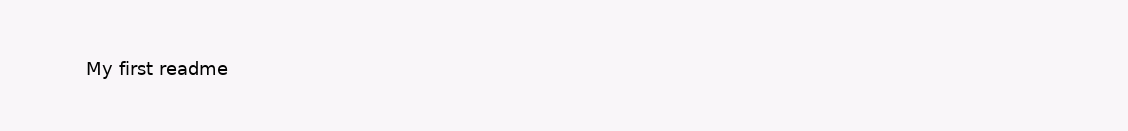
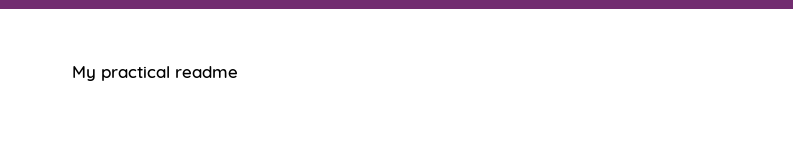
- My first readme
+ My practical readme

